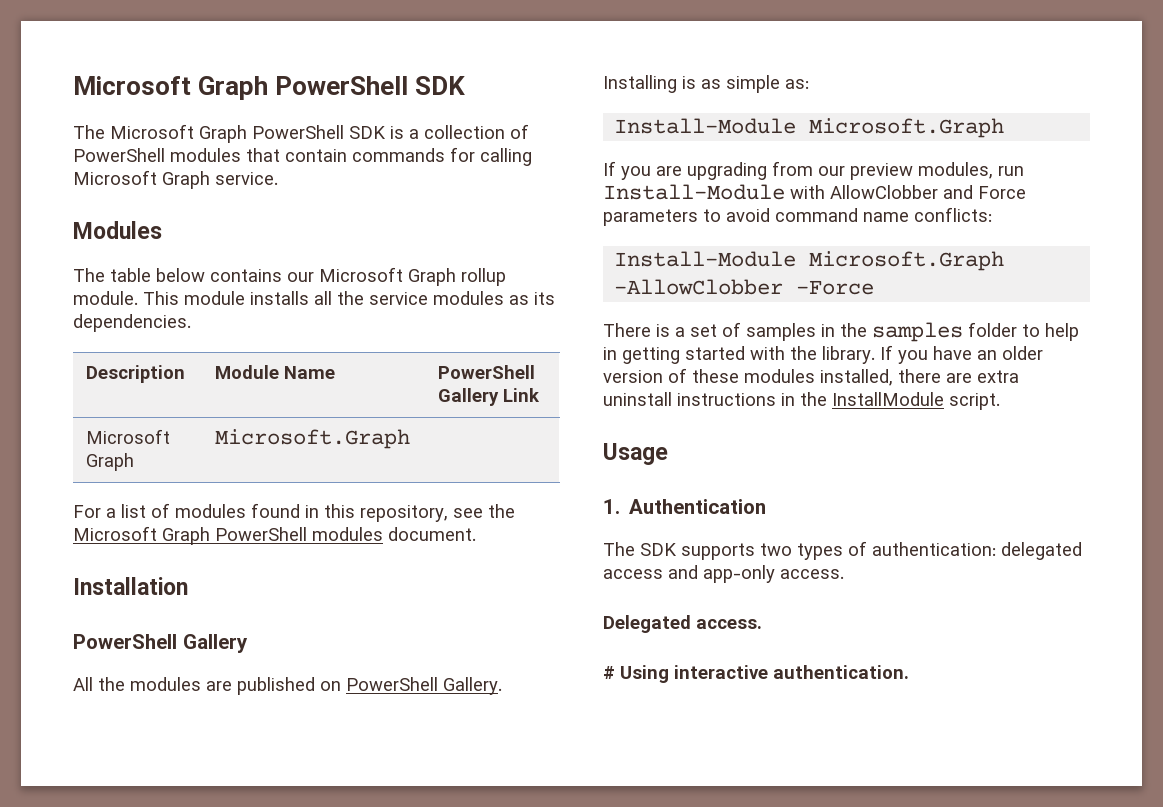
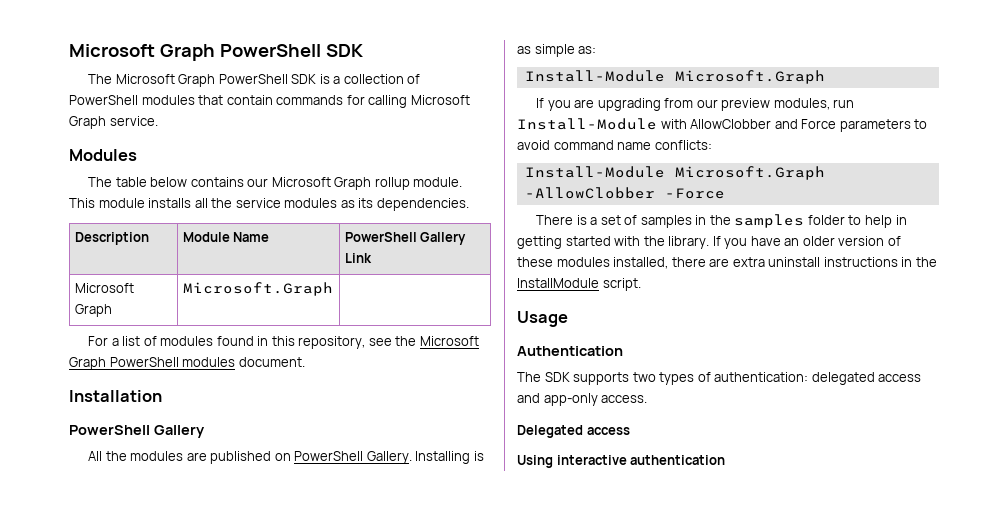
- 1. Authentication
+ Authentication
- Delegated access.
- # Using interactive authentication.
+ Delegated access
+ Using interactive authentication

